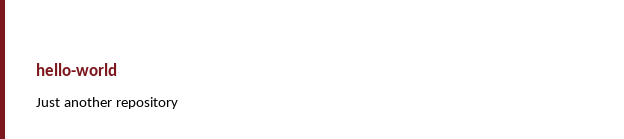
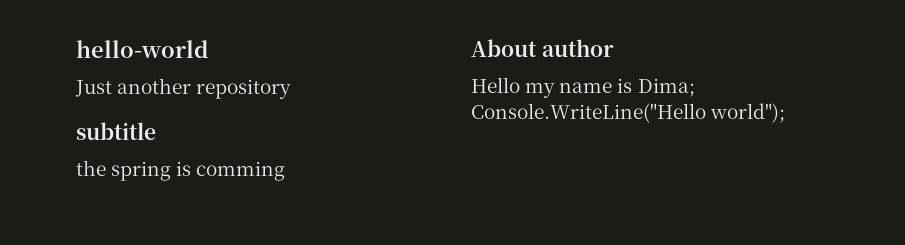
+ subtitle
+ the spring is comming
+ About author
+ Hello my name is Dima; Console.WriteLine("Hello world");

